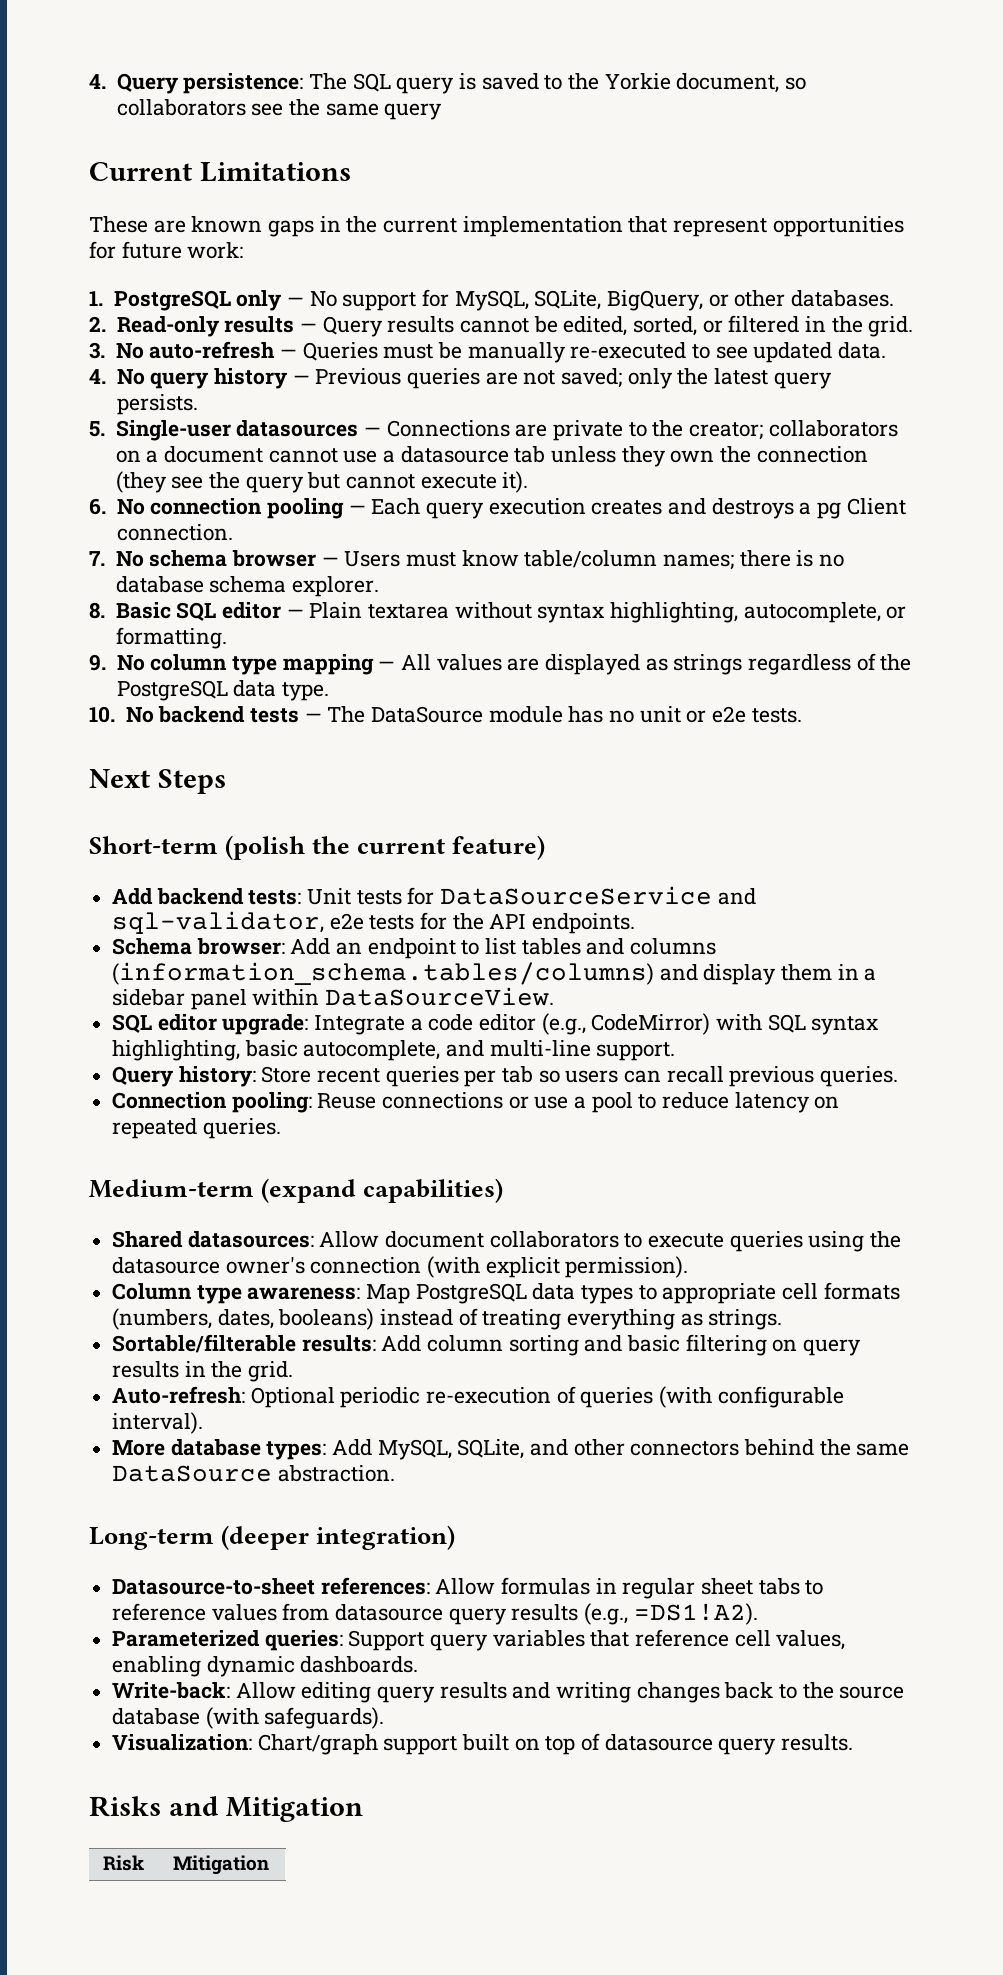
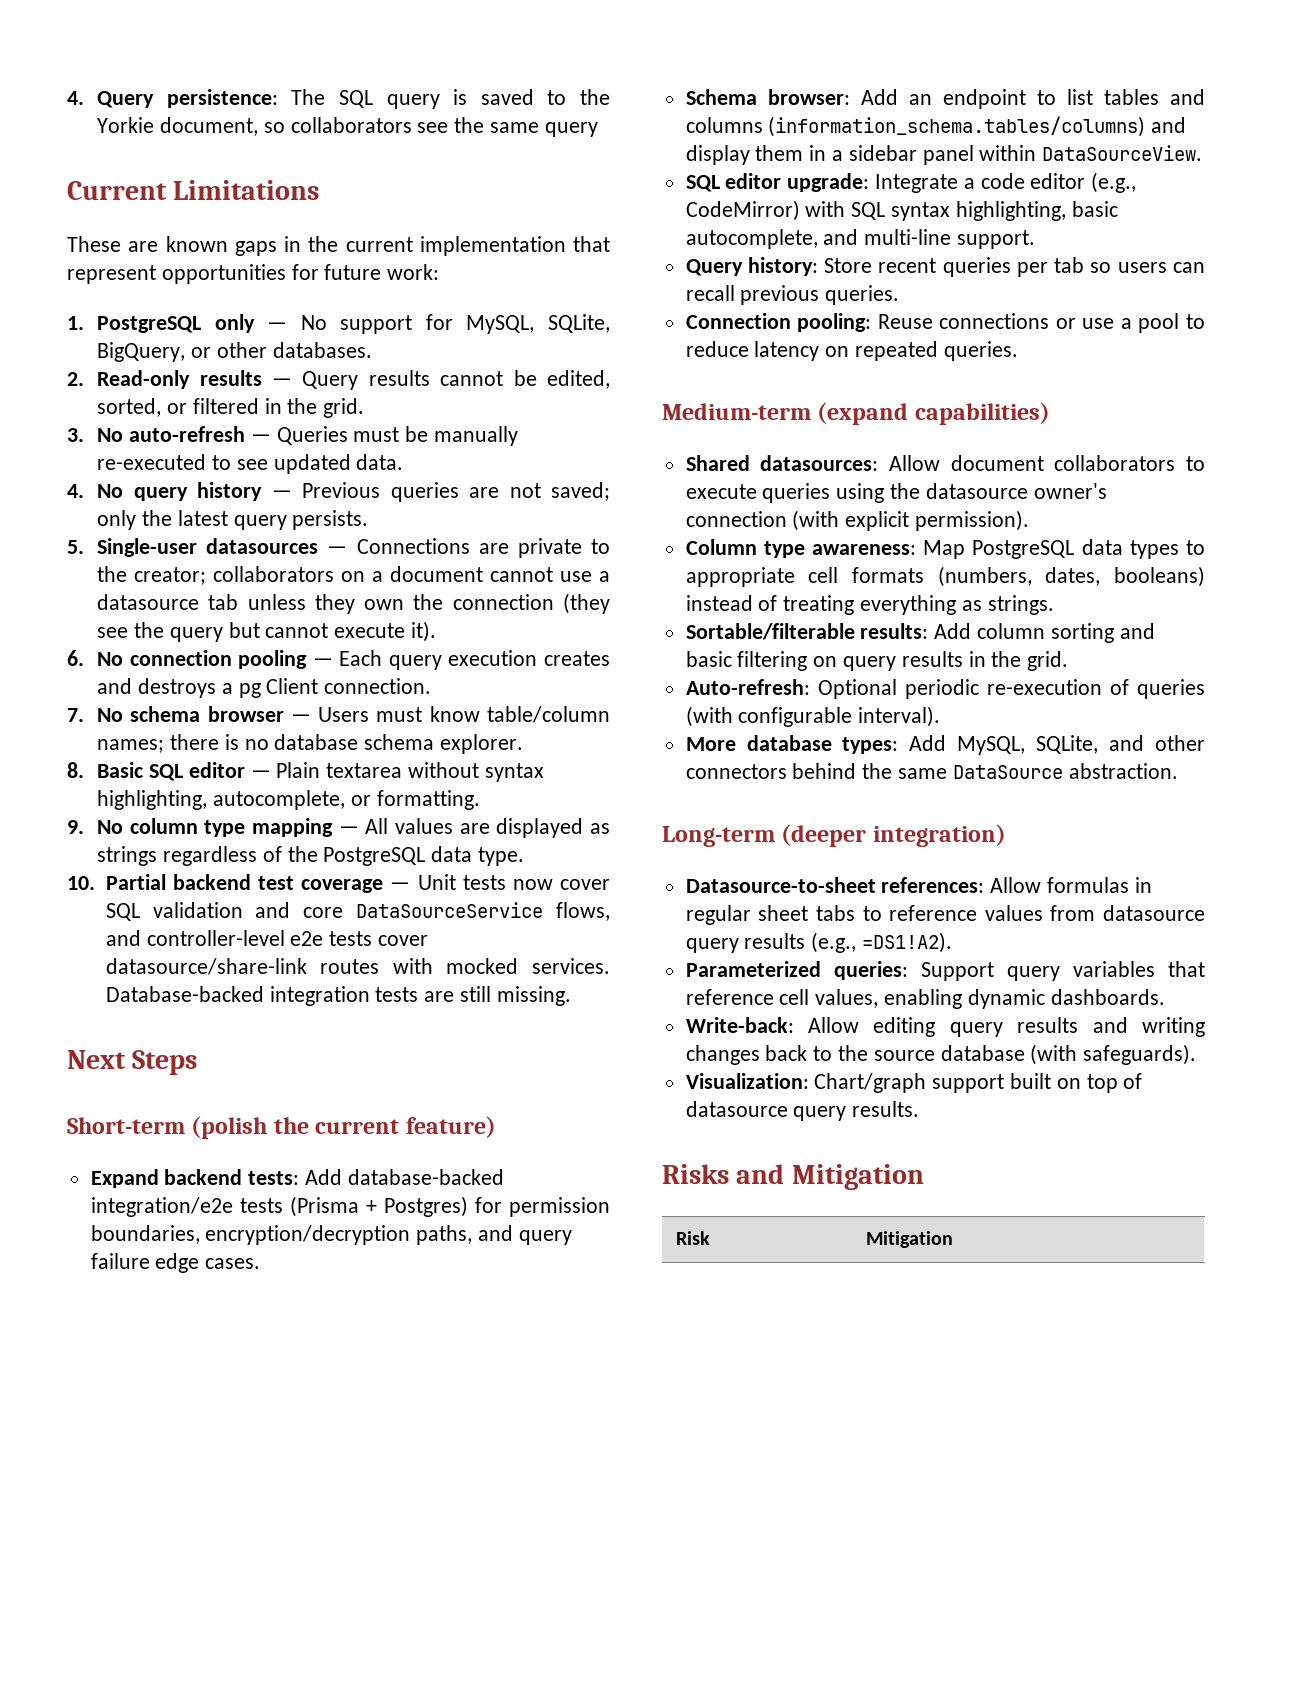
- 10. No backend tests — The DataSource module has no unit or e2e tests.
+ 10. Partial backend test coverage — Unit tests now cover SQL validation and core DataSourceService flows, and controller-level e2e tests cover datasource/share-link routes with mocked services. Database-backed integration tests are still missing.
- Add backend tests: Unit tests for DataSourceService and sql-validator, e2e tests for the API endpoints.
+ Expand backend tests: Add database-backed integration/e2e tests (Prisma + Postgres) for permission boundaries, encryption/decryption paths, and query failure edge cases.

